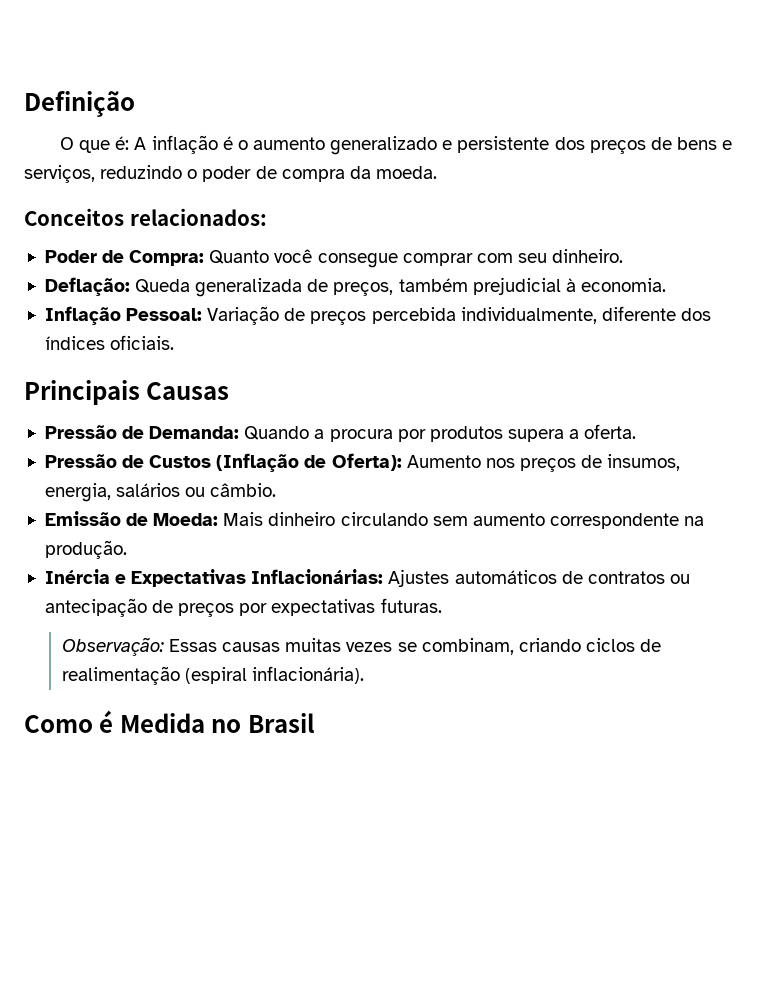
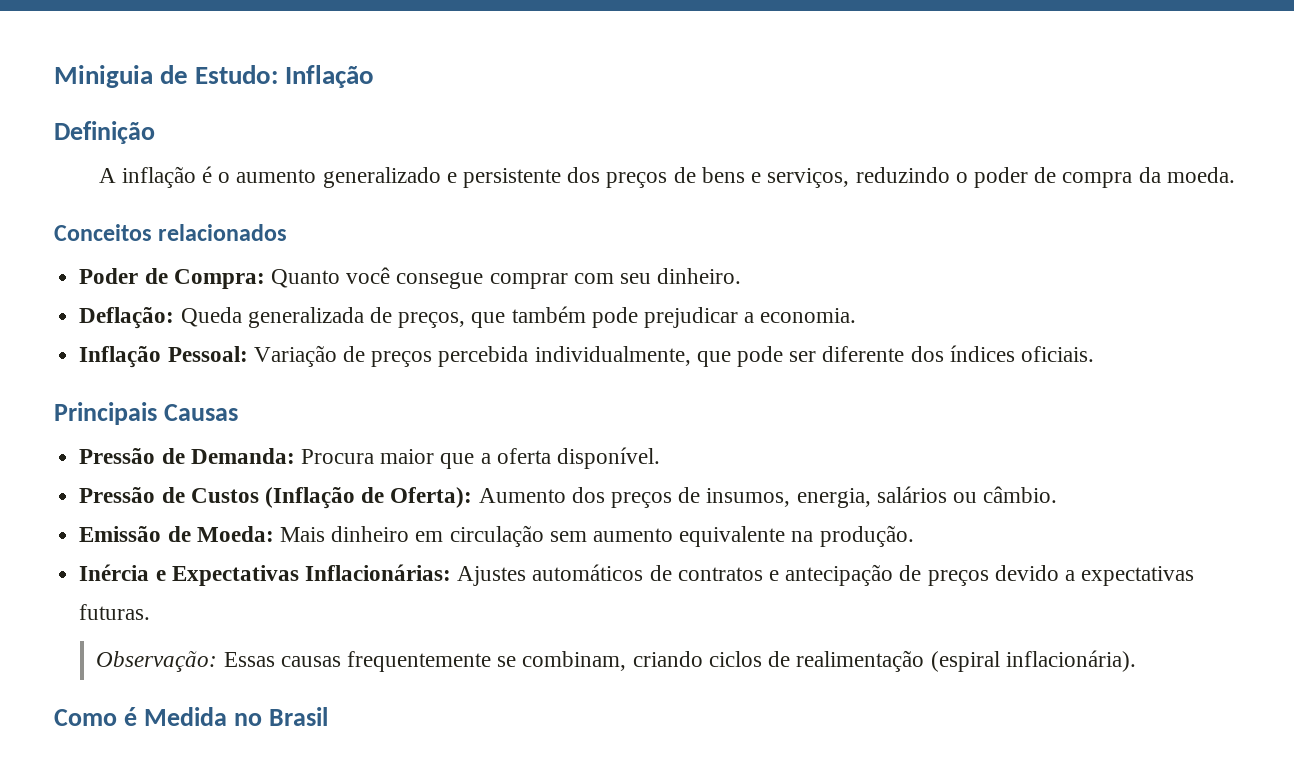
+ Miniguia de Estudo: Inflação
  Definição
- O que é: A inflação é o aumento generalizado e persistente dos preços de bens e serviços, reduzindo o poder de compra da moeda.
+ A inflação é o aumento generalizado e persistente dos preços de bens e serviços, reduzindo o poder de compra da moeda.
- Conceitos relacionados:
+ Conceitos relacionados
- Deflação: Queda generalizada de preços, também prejudicial à economia.
+ Deflação: Queda generalizada de preços, que também pode prejudicar a economia.
- Inflação Pessoal: Variação de preços percebida individualmente, diferente dos índices oficiais.
+ Inflação Pessoal: Variação de preços percebida individualmente, que pode ser diferente dos índices oficiais.
- Pressão de Demanda: Quando a procura por produtos supera a oferta.
+ Pressão de Demanda: Procura maior que a oferta disponível.
- Pressão de Custos (Inflação de Oferta): Aumento nos preços de insumos, energia, salários ou câmbio.
+ Pressão de Custos (Inflação de Oferta): Aumento dos preços de insumos, energia, salários ou câmbio.
- Emissão de Moeda: Mais dinheiro circulando sem aumento correspondente na produção.
+ Emissão de Moeda: Mais dinheiro em circulação sem aumento equivalente na produção.
- Inércia e Expectativas Inflacionárias: Ajustes automáticos de contratos ou antecipação de preços por expectativas futuras.
+ Inércia e Expectativas Inflacionárias: Ajustes automáticos de contratos e antecipação de preços devido a expectativas futuras.
- Observação: Essas causas muitas vezes se combinam, criando ciclos de realimentação (espiral inflacionária).
+ Observação: Essas causas frequentemente se combinam, criando ciclos de realimentação (espiral inflacionária).

